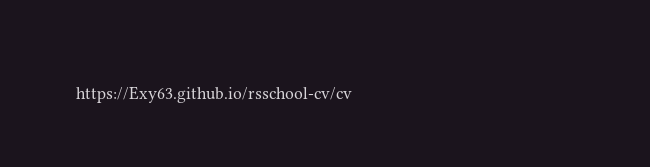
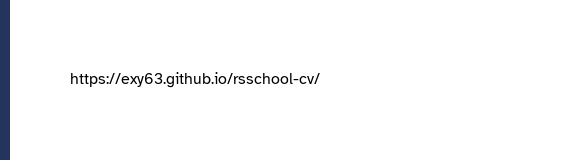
- https://Exy63.github.io/rsschool-cv/cv
+ https://exy63.github.io/rsschool-cv/

